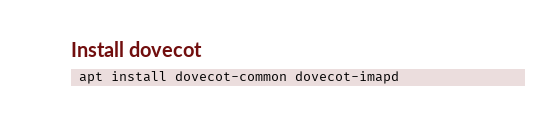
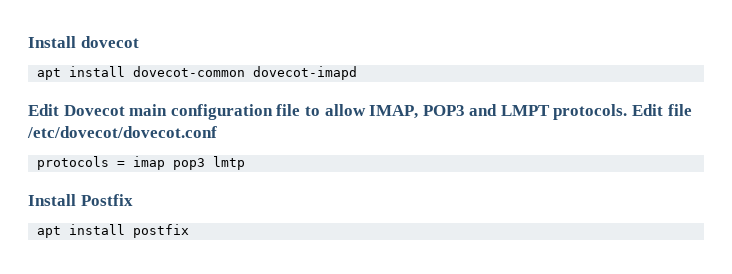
+ Edit Dovecot main configuration file to allow IMAP, POP3 and LMPT protocols. Edit file /etc/dovecot/dovecot.conf
+ protocols = imap pop3 lmtp
+ Install Postfix
+ apt install postfix

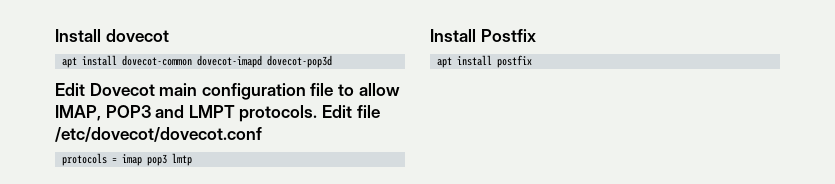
- apt install dovecot-common dovecot-imapd
+ apt install dovecot-common dovecot-imapd dovecot-pop3d

